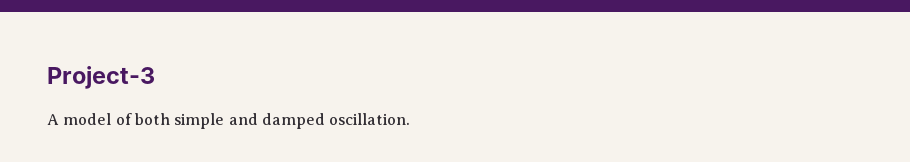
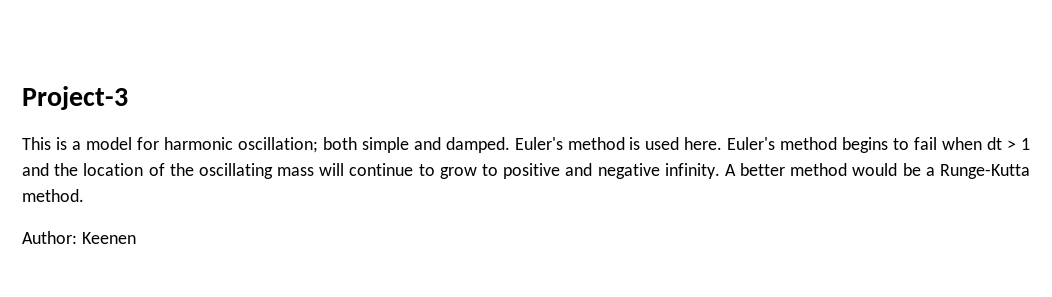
- A model of both simple and damped oscillation.
+ This is a model for harmonic oscillation; both simple and damped. Euler's method is used here. Euler's method begins to fail when dt > 1 and the location of the oscillating mass will continue to grow to positive and negative infinity. A better method would be a Runge-Kutta method.
+ Author: Keenen

